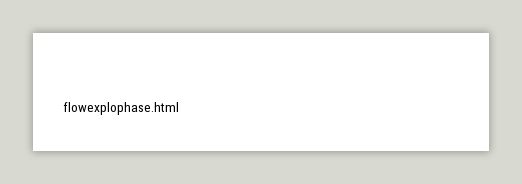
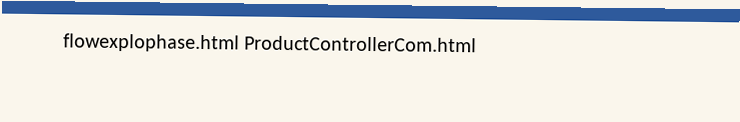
- flowexplophase.html
+ flowexplophase.html ProductControllerCom.html

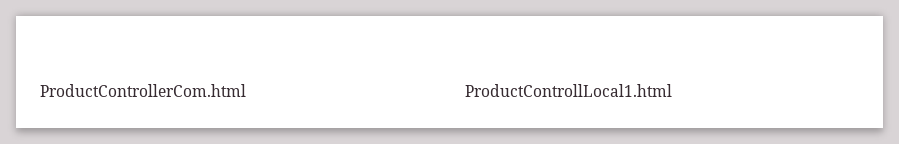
- flowexplophase.html ProductControllerCom.html
+ ProductControllerCom.html ProductControllLocal1.html

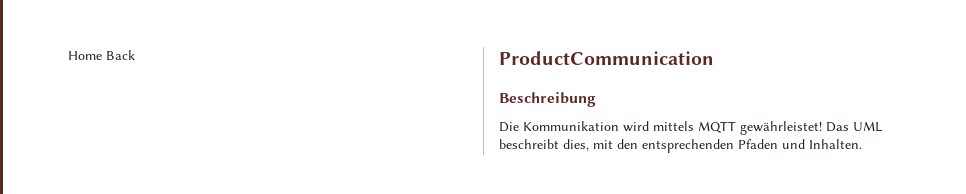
- ProductControllerCom.html ProductControllLocal1.html
+ Home Back
+ ProductCommunication
+ Beschreibung
+ Die Kommunikation wird mittels MQTT gewährleistet! Das UML beschreibt dies, mit den entsprechenden Pfaden und Inhalten.

